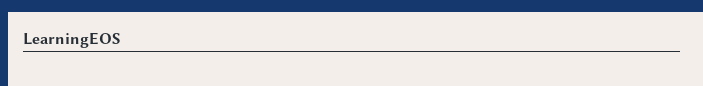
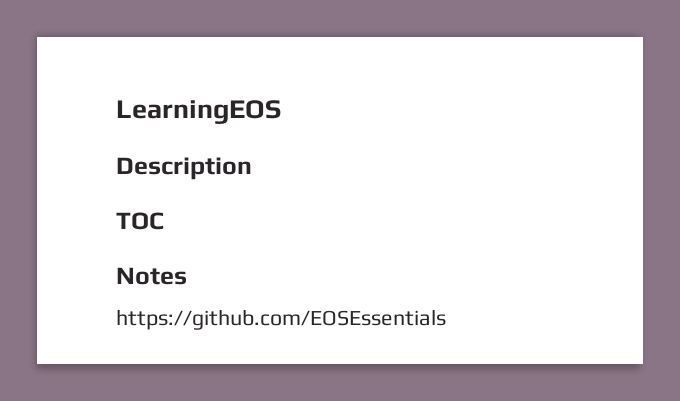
+ Description
+ TOC
+ Notes
+ https://github.com/EOSEssentials

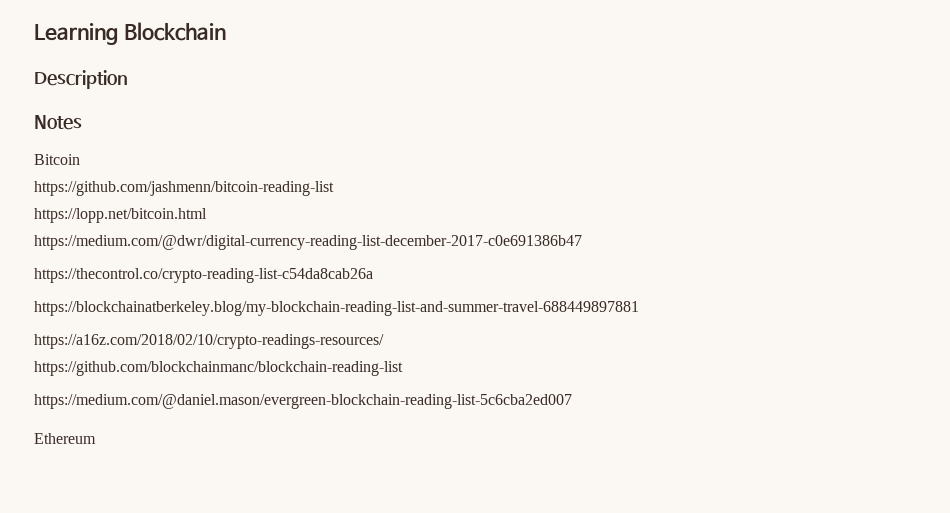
- LearningEOS
+ Learning Blockchain
- TOC
- https://github.com/EOSEssentials
+ Bitcoin
+ https://github.com/jashmenn/bitcoin-reading-list
+ https://lopp.net/bitcoin.html
+ https://medium.com/@dwr/digital-currency-reading-list-december-2017-c0e691386b47
+ https://thecontrol.co/crypto-reading-list-c54da8cab26a
+ https://blockchainatberkeley.blog/my-blockchain-reading-list-and-summer-travel-688449897881
+ https://a16z.com/2018/02/10/crypto-readings-resources/
+ https://github.com/blockchainmanc/blockchain-reading-list
+ https://medium.com/@daniel.mason/evergreen-blockchain-reading-list-5c6cba2ed007
+ Ethereum

